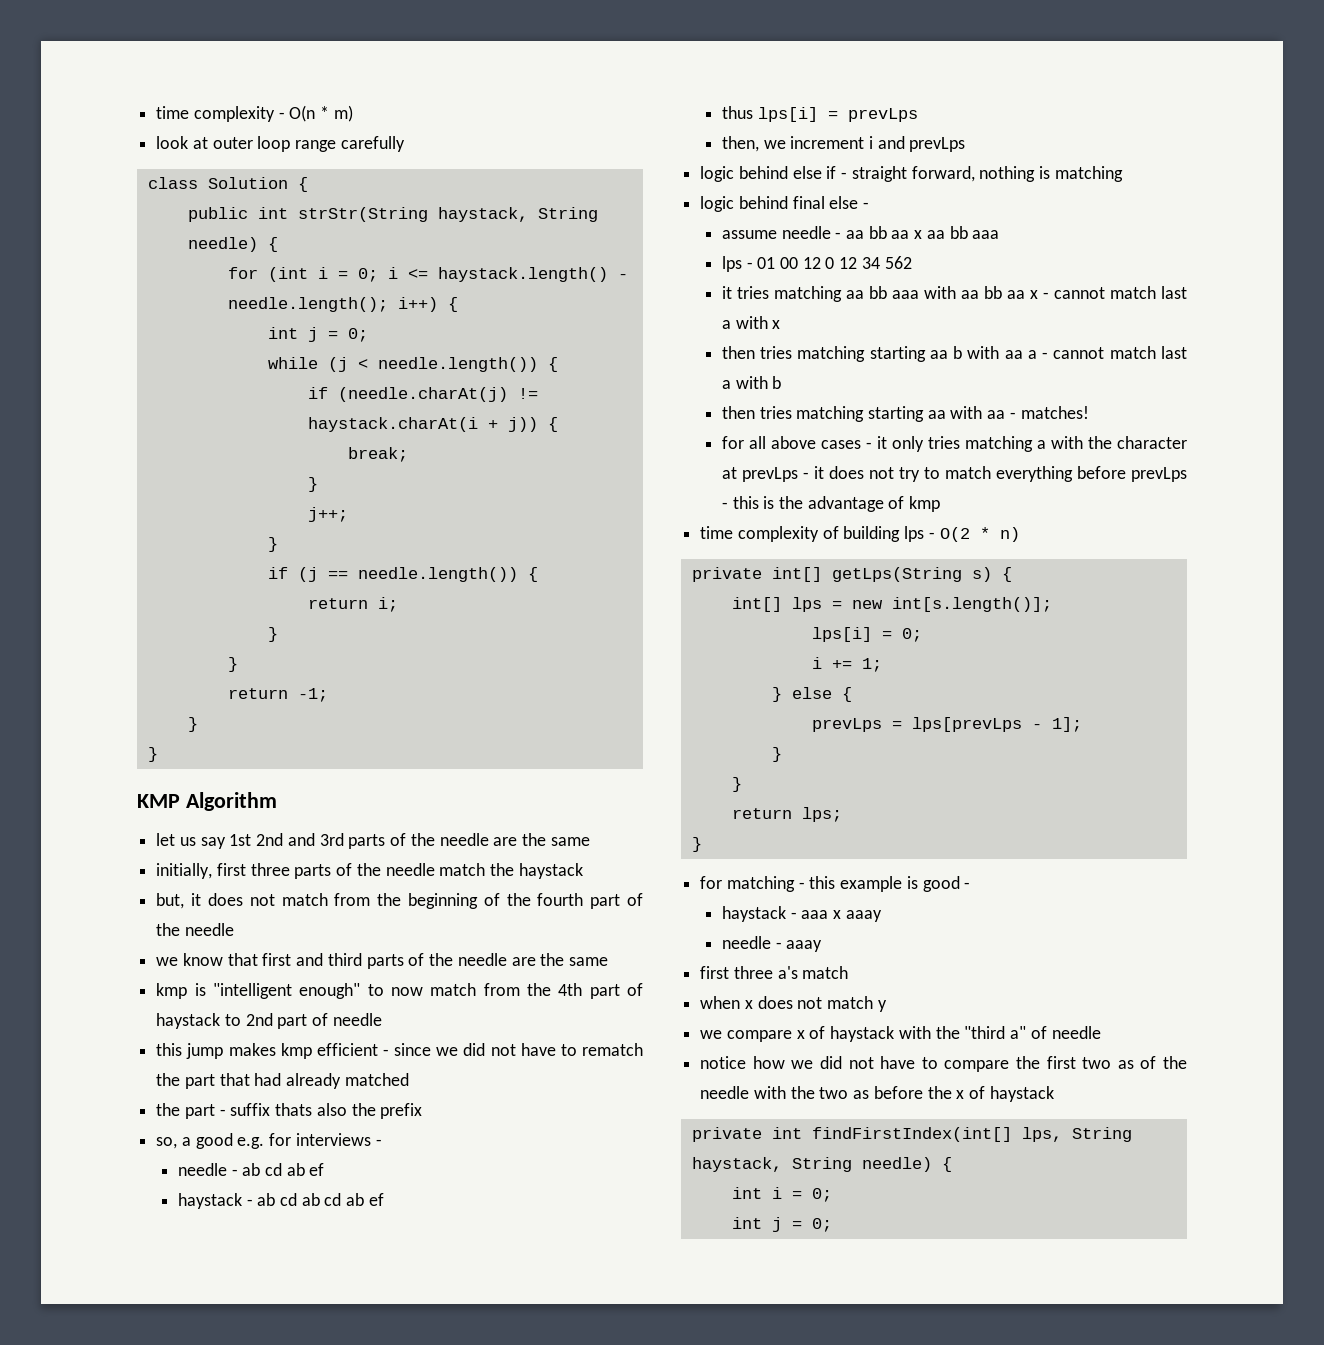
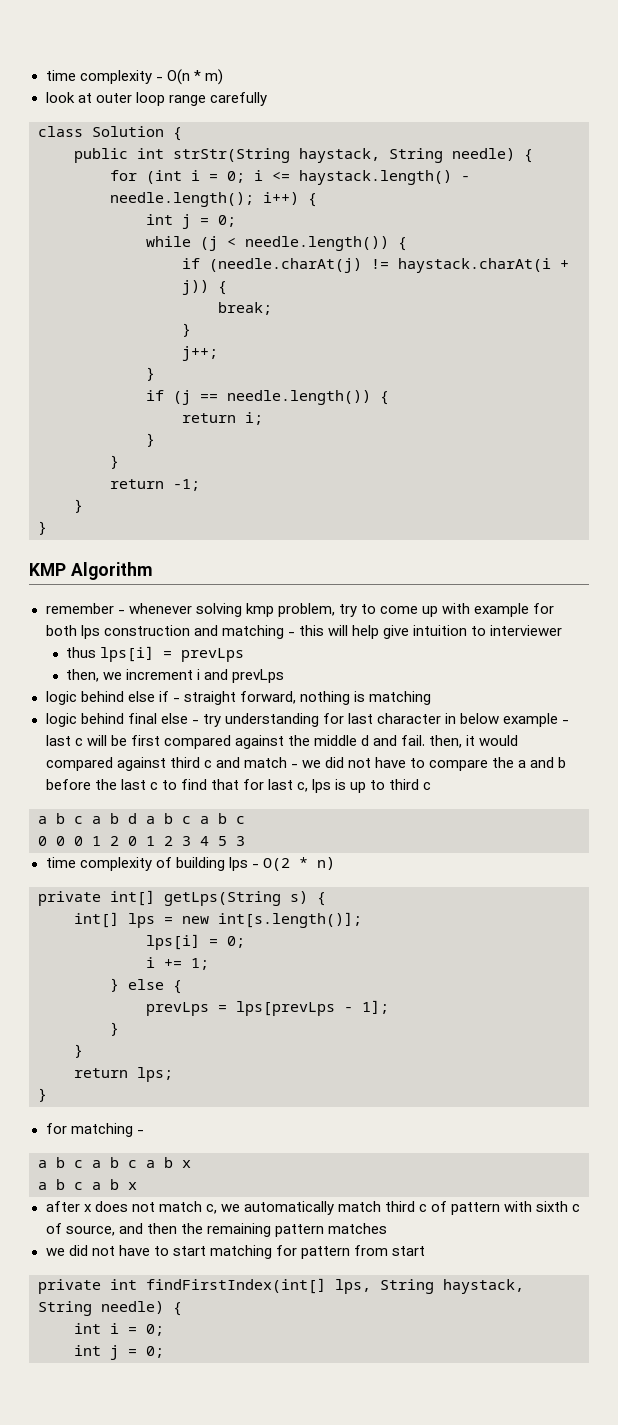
- let us say 1st 2nd and 3rd parts of the needle are the same
- initially, first three parts of the needle match the haystack
- but, it does not match from the beginning of the fourth part of the needle
- we know that first and third parts of the needle are the same
- kmp is "intelligent enough" to now match from the 4th part of haystack to 2nd part of needle
- this jump makes kmp efficient - since we did not have to rematch the part that had already matched
- the part - suffix thats also the prefix
- so, a good e.g. for interviews -
- needle - ab cd ab ef
- haystack - ab cd ab cd ab ef
+ remember - whenever solving kmp problem, try to come up with example for both lps construction and matching - this will help give intuition to interviewer
- logic behind final else -
- assume needle - aa bb aa x aa bb aaa
- lps - 01 00 12 0 12 34 562
- it tries matching aa bb aaa with aa bb aa x - cannot match last a with x
- then tries matching starting aa b with aa a - cannot match last a with b
- then tries matching starting aa with aa - matches!
- for all above cases - it only tries matching a with the character at prevLps - it does not try to match everything before prevLps - this is the advantage of kmp
+ logic behind final else - try understanding for last character in below example - last c will be first compared against the middle d and fail. then, it would compared against third c and match - we did not have to compare the a and b before the last c to find that for last c, lps is up to third c
+ a b c a b d a b c a b c
+ 0 0 0 1 2 0 1 2 3 4 5 3
- for matching - this example is good -
- haystack - aaa x aaay
- needle - aaay
- first three a's match
- when x does not match y
- we compare x of haystack with the "third a" of needle
- notice how we did not have to compare the first two as of the needle with the two as before the x of haystack
+ for matching -
+ a b c a b c a b x
+ a b c a b x
+ after x does not match c, we automatically match third c of pattern with sixth c of source, and then the remaining pattern matches
+ we did not have to start matching for pattern from start

